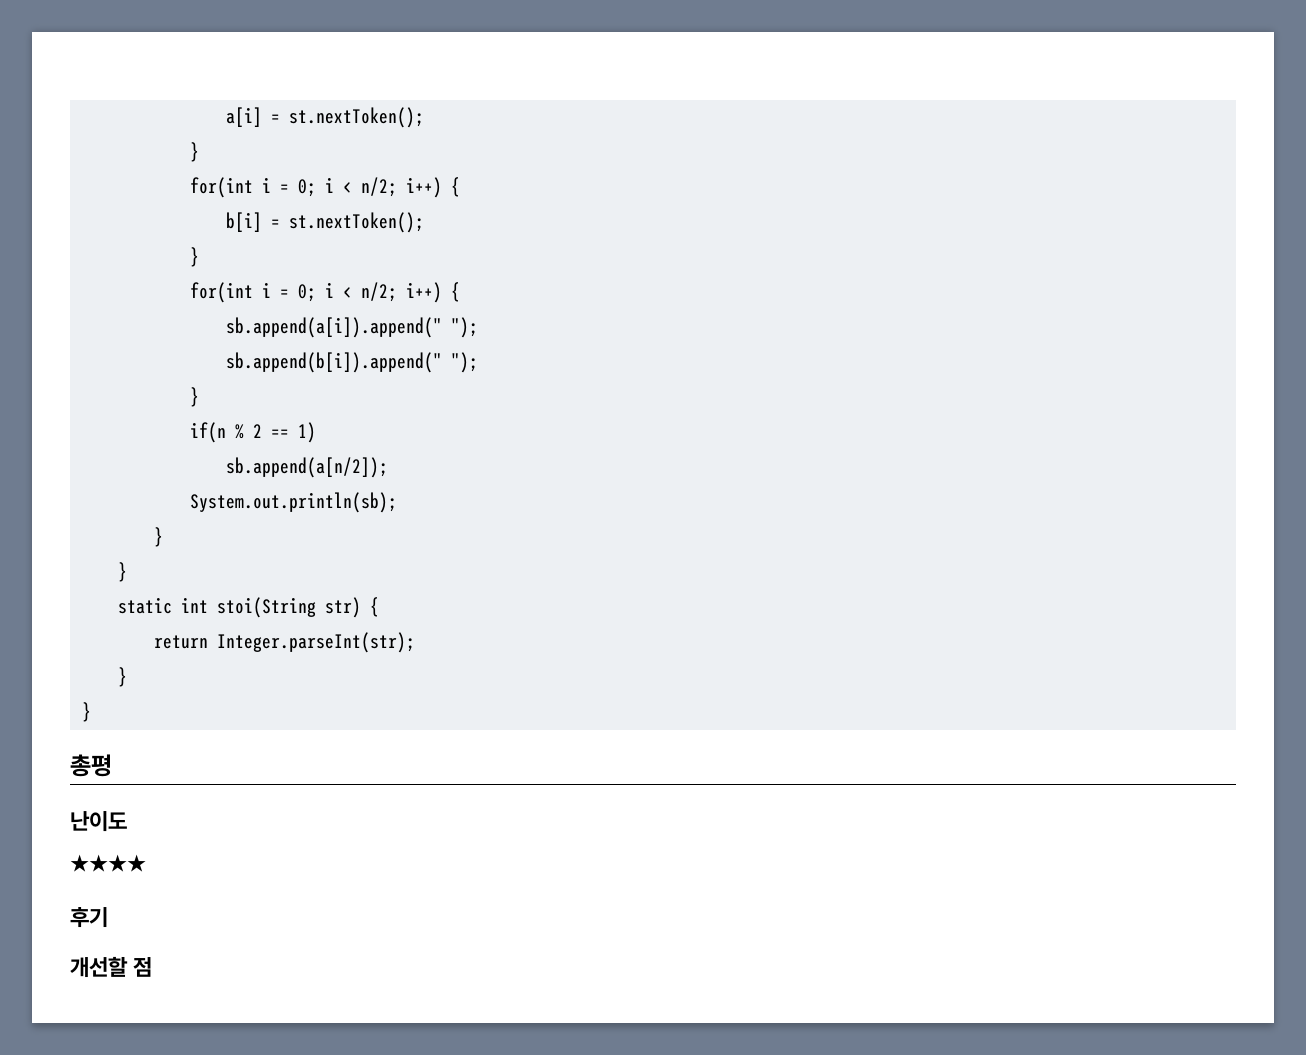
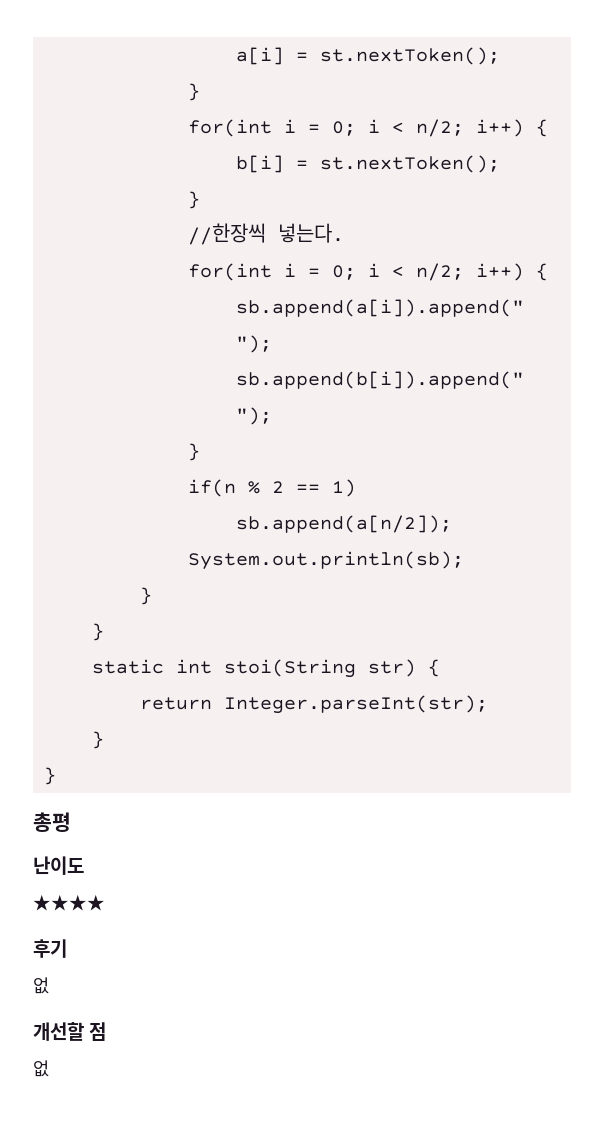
+ //한장씩 넣는다.
  후기
+ 없
  개선할 점
+ 없

